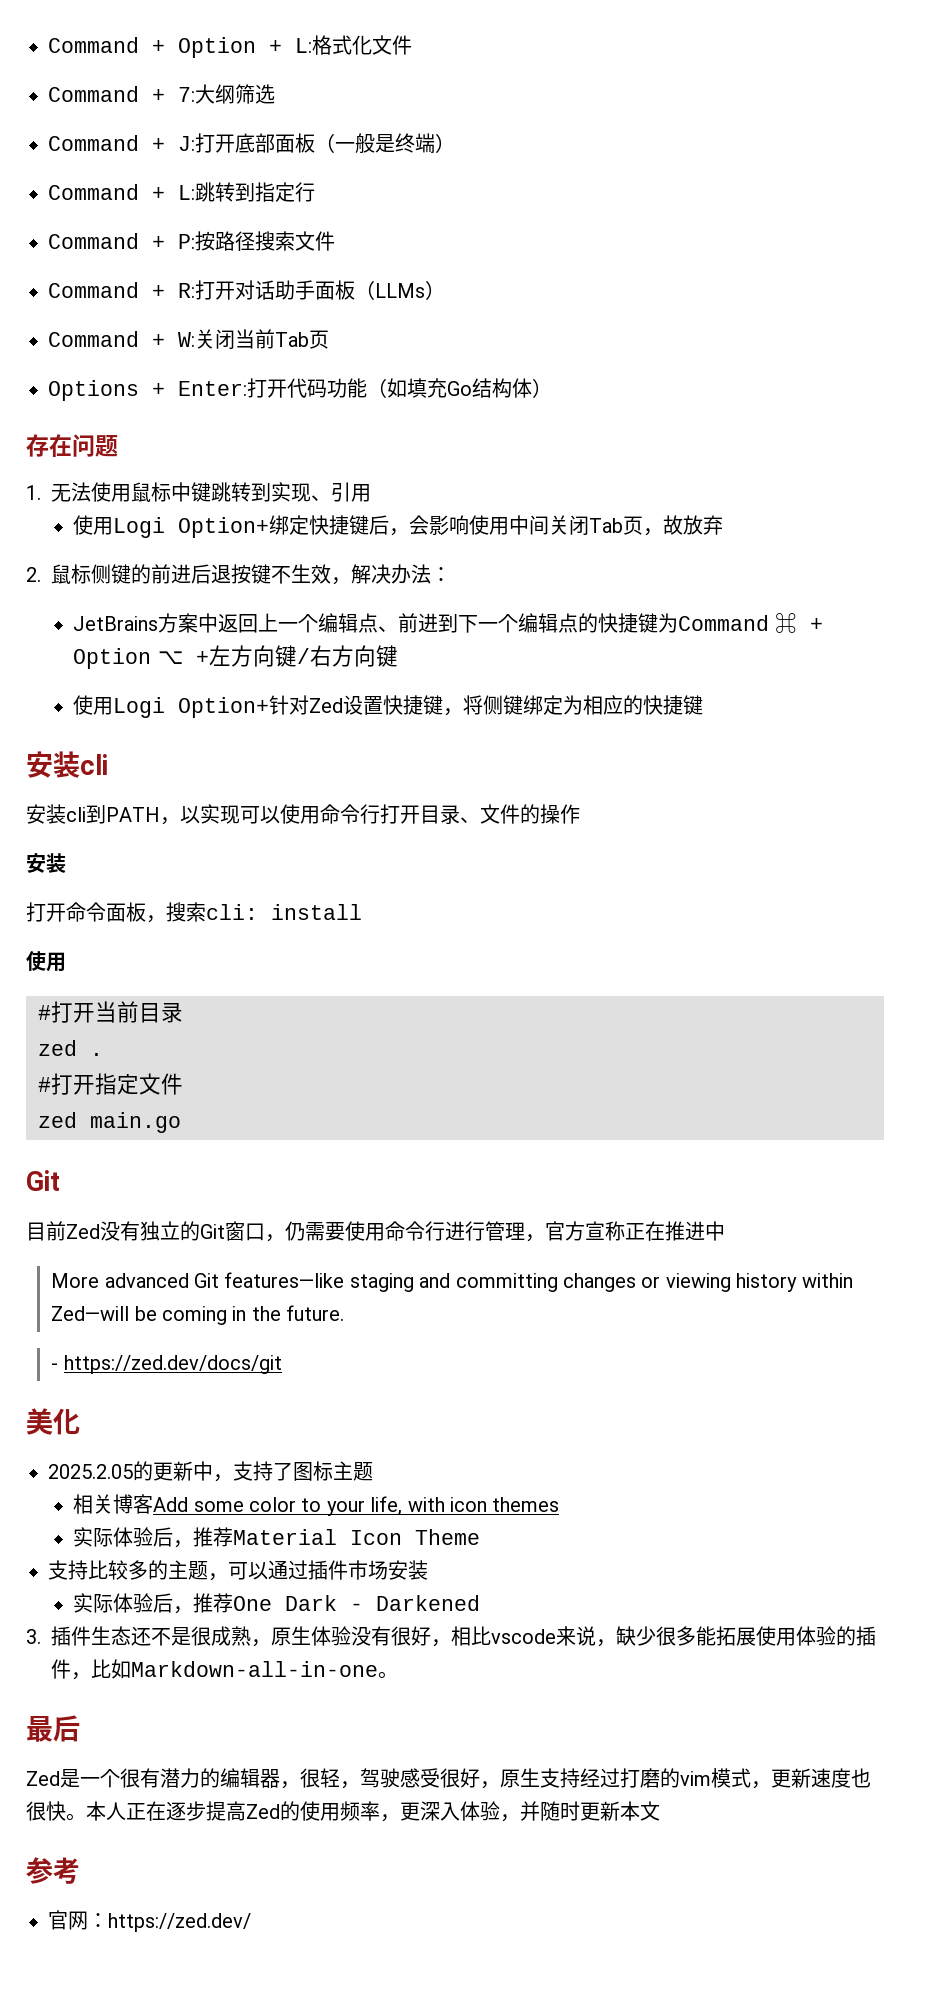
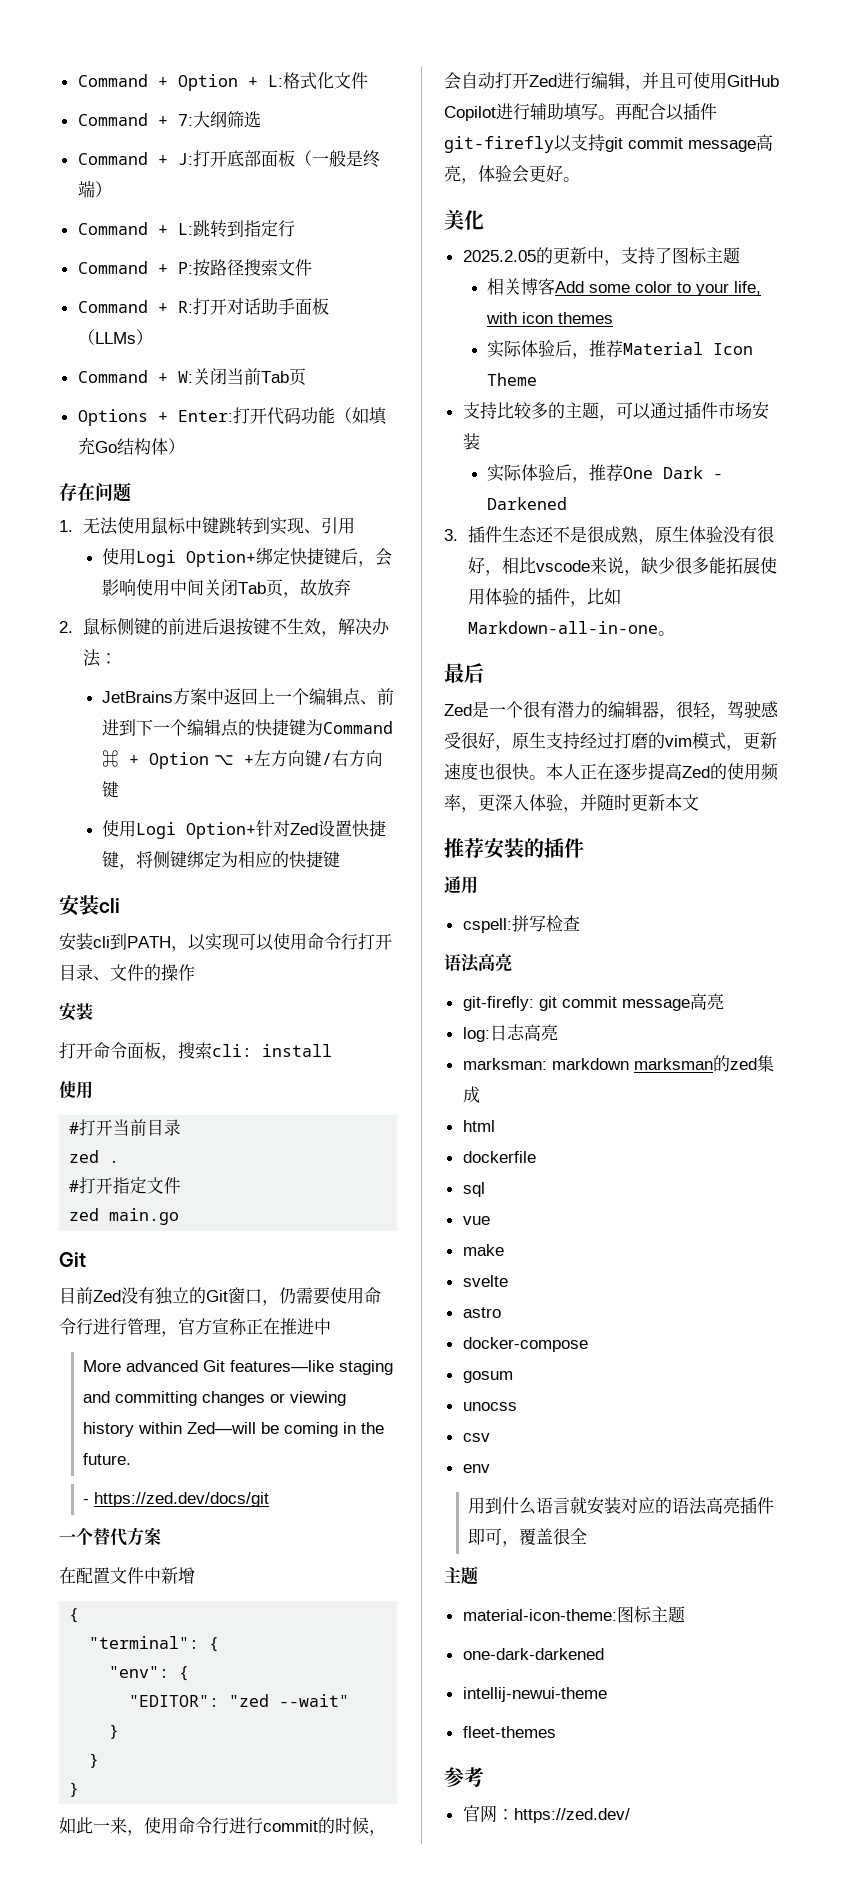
+ 一个替代方案
+ 在配置文件中新增
+ {
+ "terminal": {
+ "env": {
+ "EDITOR": "zed --wait"
+ }
+ }
+ }
+ 如此一来，使用命令行进行commit的时候，会自动打开Zed进行编辑，并且可使用GitHub Copilot进行辅助填写。再配合以插件git-firefly以支持git commit message高亮，体验会更好。
+ 推荐安装的插件
+ 通用
+ cspell:拼写检查
+ 语法高亮
+ git-firefly: git commit message高亮
+ log:日志高亮
+ marksman: markdown marksman的zed集成
+ html
+ dockerfile
+ sql
+ vue
+ make
+ svelte
+ astro
+ docker-compose
+ gosum
+ unocss
+ csv
+ env
+ 用到什么语言就安装对应的语法高亮插件即可，覆盖很全
+ 主题
+ material-icon-theme:图标主题
+ one-dark-darkened
+ intellij-newui-theme
+ fleet-themes

